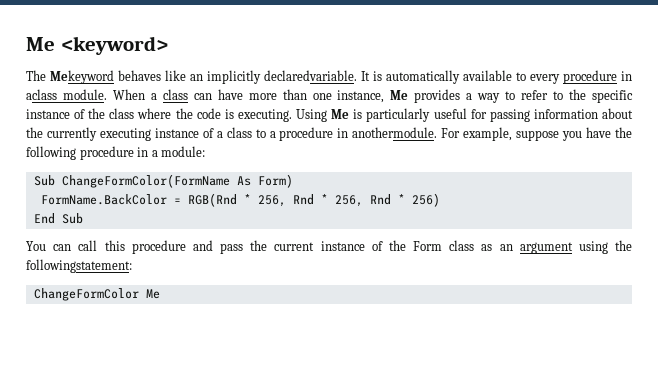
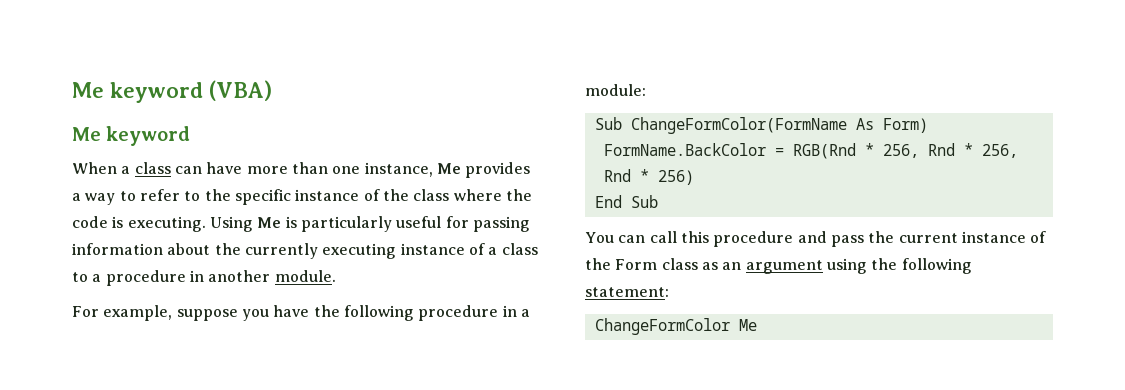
- Me <keyword>
- The Mekeyword behaves like an implicitly declaredvariable. It is automatically available to every procedure in aclass module. When a class can have more than one instance, Me provides a way to refer to the specific instance of the class where the code is executing.
+ Me keyword (VBA)
+ Me keyword
+ When a class can have more than one instance, Me provides a way to refer to the specific instance of the class where the code is executing.
- Using Me is particularly useful for passing information about the currently executing instance of a class to a procedure in anothermodule. For example, suppose you have the following procedure in a module:
+ Using Me is particularly useful for passing information about the currently executing instance of a class to a procedure in another module.
+ For example, suppose you have the following procedure in a module:
- You can call this procedure and pass the current instance of the Form class as an argument using the followingstatement:
+ You can call this procedure and pass the current instance of the Form class as an argument using the following statement:

